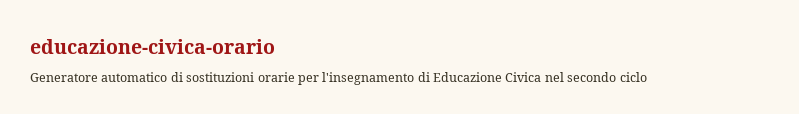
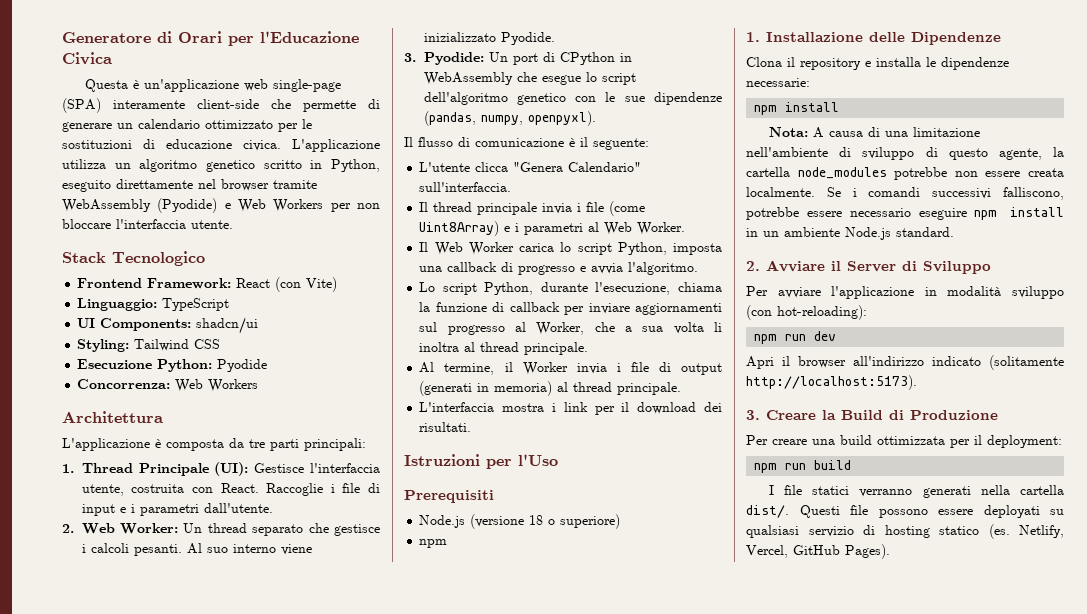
- educazione-civica-orario
- Generatore automatico di sostituzioni orarie per l'insegnamento di Educazione Civica nel secondo ciclo
+ Generatore di Orari per l'Educazione Civica
+ Questa è un'applicazione web single-page (SPA) interamente client-side che permette di generare un calendario ottimizzato per le sostituzioni di educazione civica. L'applicazione utilizza un algoritmo genetico scritto in Python, eseguito direttamente nel browser tramite WebAssembly (Pyodide) e Web Workers per non bloccare l'interfaccia utente.
+ Stack Tecnologico
+ Frontend Framework: React (con Vite)
+ Linguaggio: TypeScript
+ UI Components: shadcn/ui
+ Styling: Tailwind CSS
+ Esecuzione Python: Pyodide
+ Concorrenza: Web Workers
+ Architettura
+ L'applicazione è composta da tre parti principali:
+ 1. Thread Principale (UI): Gestisce l'interfaccia utente, costruita con React. Raccoglie i file di input e i parametri dall'utente.
+ 2. Web Worker: Un thread separato che gestisce i calcoli pesanti. Al suo interno viene inizializzato Pyodide.
+ 3. Pyodide: Un port di CPython in WebAssembly che esegue lo script dell'algoritmo genetico con le sue dipendenze (pandas, numpy, openpyxl).
+ Il flusso di comunicazione è il seguente:
+ L'utente clicca "Genera Calendario" sull'interfaccia.
+ Il thread principale invia i file (come Uint8Array) e i parametri al Web Worker.
+ Il Web Worker carica lo script Python, imposta una callback di progresso e avvia l'algoritmo.
+ Lo script Python, durante l'esecuzione, chiama la funzione di callback per inviare aggiornamenti sul progresso al Worker, che a sua volta li inoltra al thread principale.
+ Al termine, il Worker invia i file di output (generati in memoria) al thread principale.
+ L'interfaccia mostra i link per il download dei risultati.
+ Istruzioni per l'Uso
+ Prerequisiti
+ Node.js (versione 18 o superiore)
+ npm
+ 1. Installazione delle Dipendenze
+ Clona il repository e installa le dipendenze necessarie:
+ npm install
+ Nota: A causa di una limitazione nell'ambiente di sviluppo di questo agente, la cartella node_modules potrebbe non essere creata localmente. Se i comandi successivi falliscono, potrebbe essere necessario eseguire npm install in un ambiente Node.js standard.
+ 2. Avviare il Server di Sviluppo
+ Per avviare l'applicazione in modalità sviluppo (con hot-reloading):
+ npm run dev
+ Apri il browser all'indirizzo indicato (solitamente http://localhost:5173).
+ 3. Creare la Build di Produzione
+ Per creare una build ottimizzata per il deployment:
+ npm run build
+ I file statici verranno generati nella cartella dist/. Questi file possono essere deployati su qualsiasi servizio di hosting statico (es. Netlify, Vercel, GitHub Pages).

